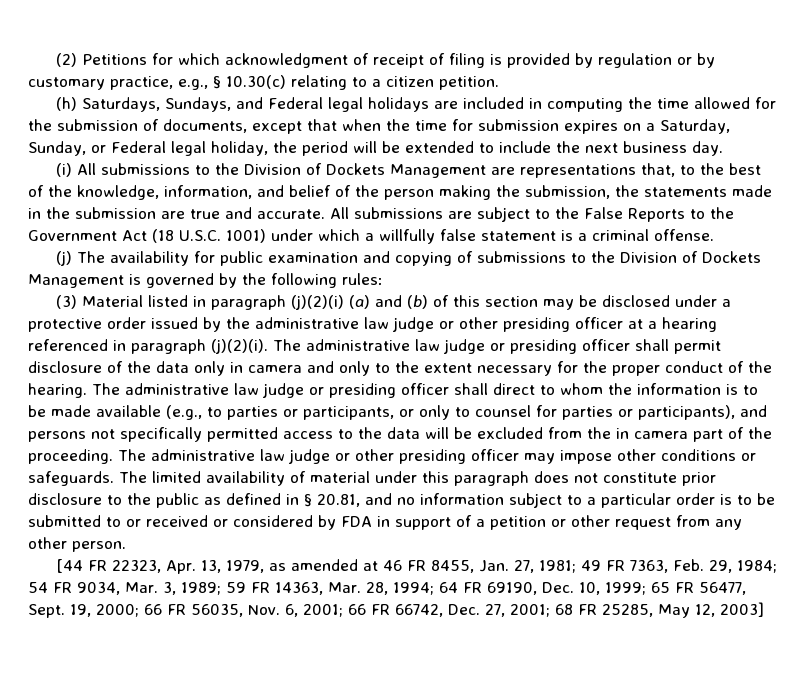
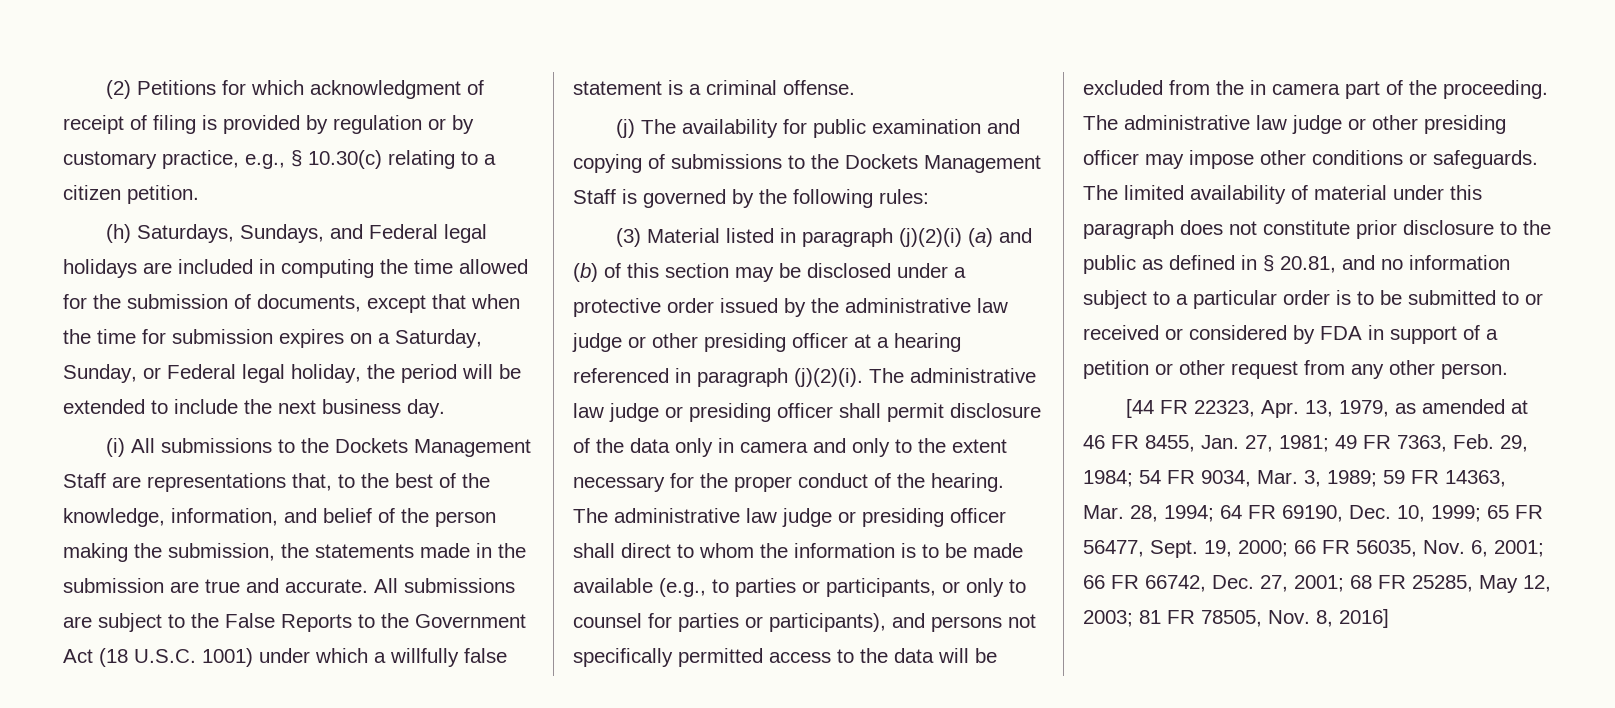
- (i) All submissions to the Division of Dockets Management are representations that, to the best of the knowledge, information, and belief of the person making the submission, the statements made in the submission are true and accurate.
+ (i) All submissions to the Dockets Management Staff are representations that, to the best of the knowledge, information, and belief of the person making the submission, the statements made in the submission are true and accurate.
- (j) The availability for public examination and copying of submissions to the Division of Dockets Management is governed by the following rules:
+ (j) The availability for public examination and copying of submissions to the Dockets Management Staff is governed by the following rules:
- 19, 2000; 66 FR 56035, Nov. 6, 2001; 66 FR 66742, Dec. 27, 2001; 68 FR 25285, May 12, 2003]
+ 19, 2000; 66 FR 56035, Nov. 6, 2001; 66 FR 66742, Dec. 27, 2001; 68 FR 25285, May 12, 2003; 81 FR 78505, Nov. 8, 2016]

